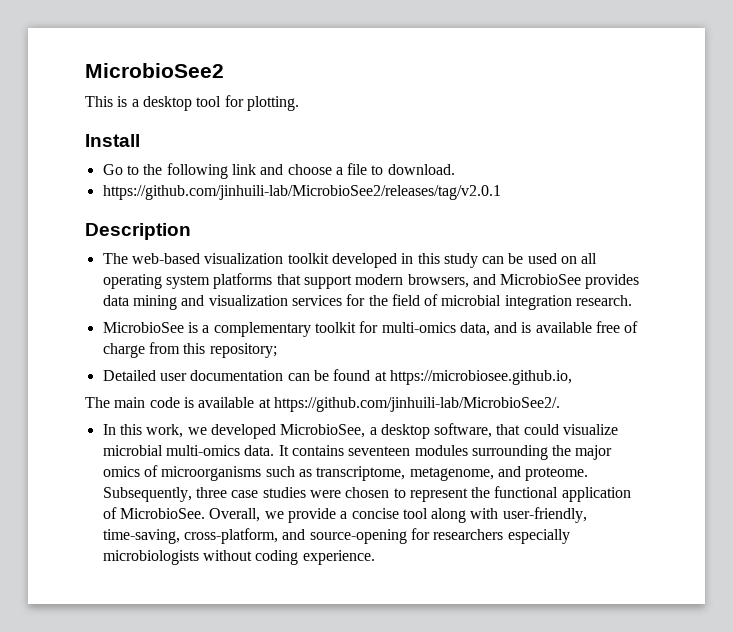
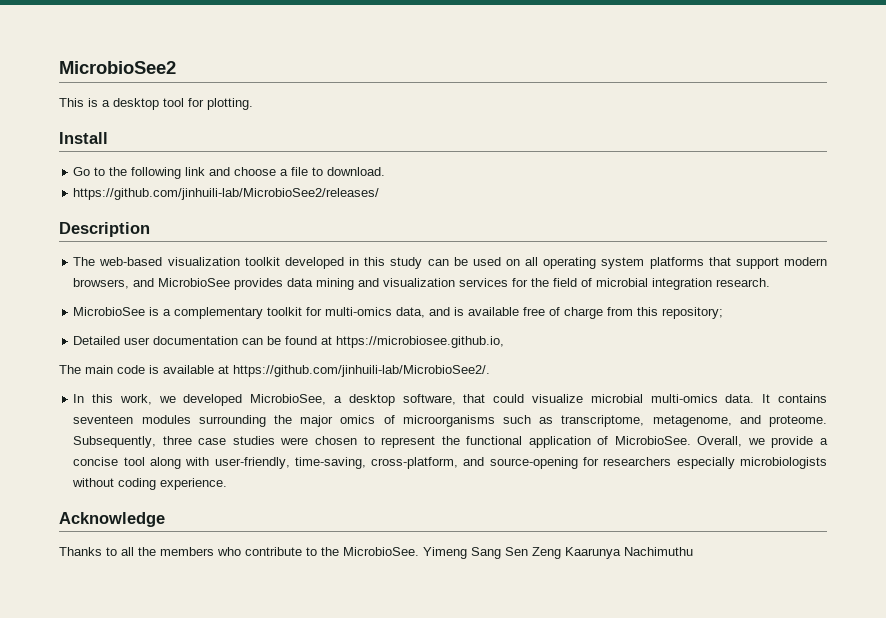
- https://github.com/jinhuili-lab/MicrobioSee2/releases/tag/v2.0.1
+ https://github.com/jinhuili-lab/MicrobioSee2/releases/
+ Acknowledge
+ Thanks to all the members who contribute to the MicrobioSee. Yimeng Sang Sen Zeng Kaarunya Nachimuthu

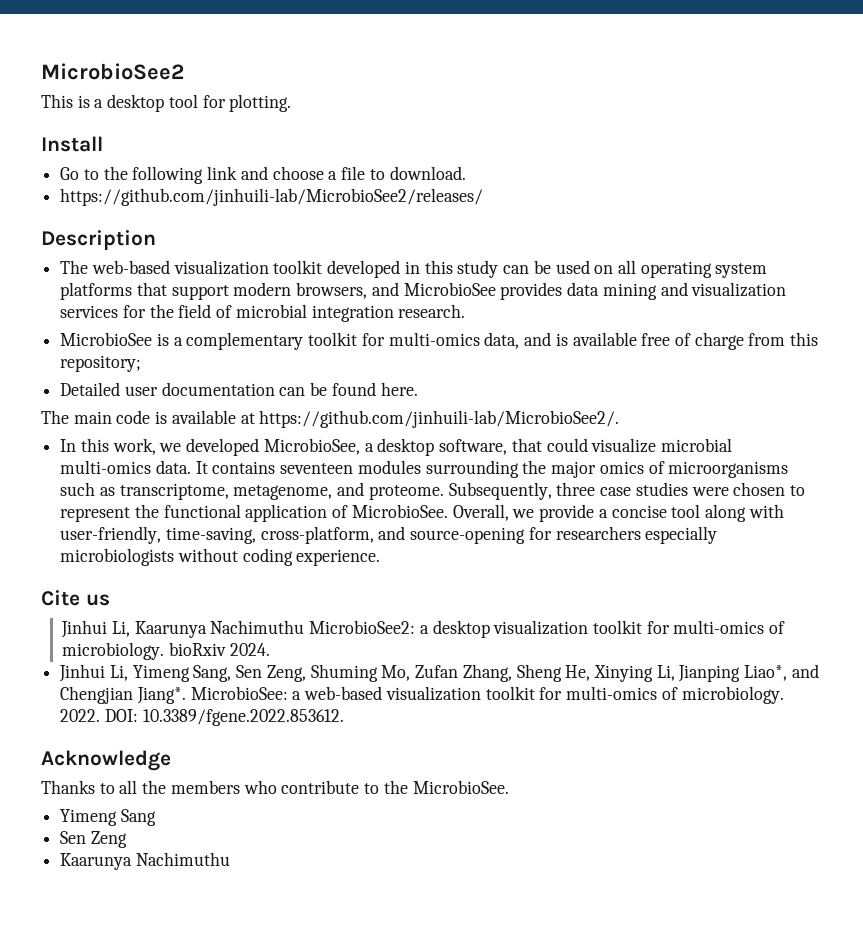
- Detailed user documentation can be found at https://microbiosee.github.io,
+ Detailed user documentation can be found here.
+ Cite us
+ Jinhui Li, Kaarunya Nachimuthu MicrobioSee2: a desktop visualization toolkit for multi-omics of microbiology. bioRxiv 2024.
+ Jinhui Li, Yimeng Sang, Sen Zeng, Shuming Mo, Zufan Zhang, Sheng He, Xinying Li, Jianping Liao*, and Chengjian Jiang*. MicrobioSee: a web-based visualization toolkit for multi-omics of microbiology. 2022. DOI: 10.3389/fgene.2022.853612.
- Thanks to all the members who contribute to the MicrobioSee. Yimeng Sang Sen Zeng Kaarunya Nachimuthu
+ Thanks to all the members who contribute to the MicrobioSee.
+ Yimeng Sang
+ Sen Zeng
+ Kaarunya Nachimuthu

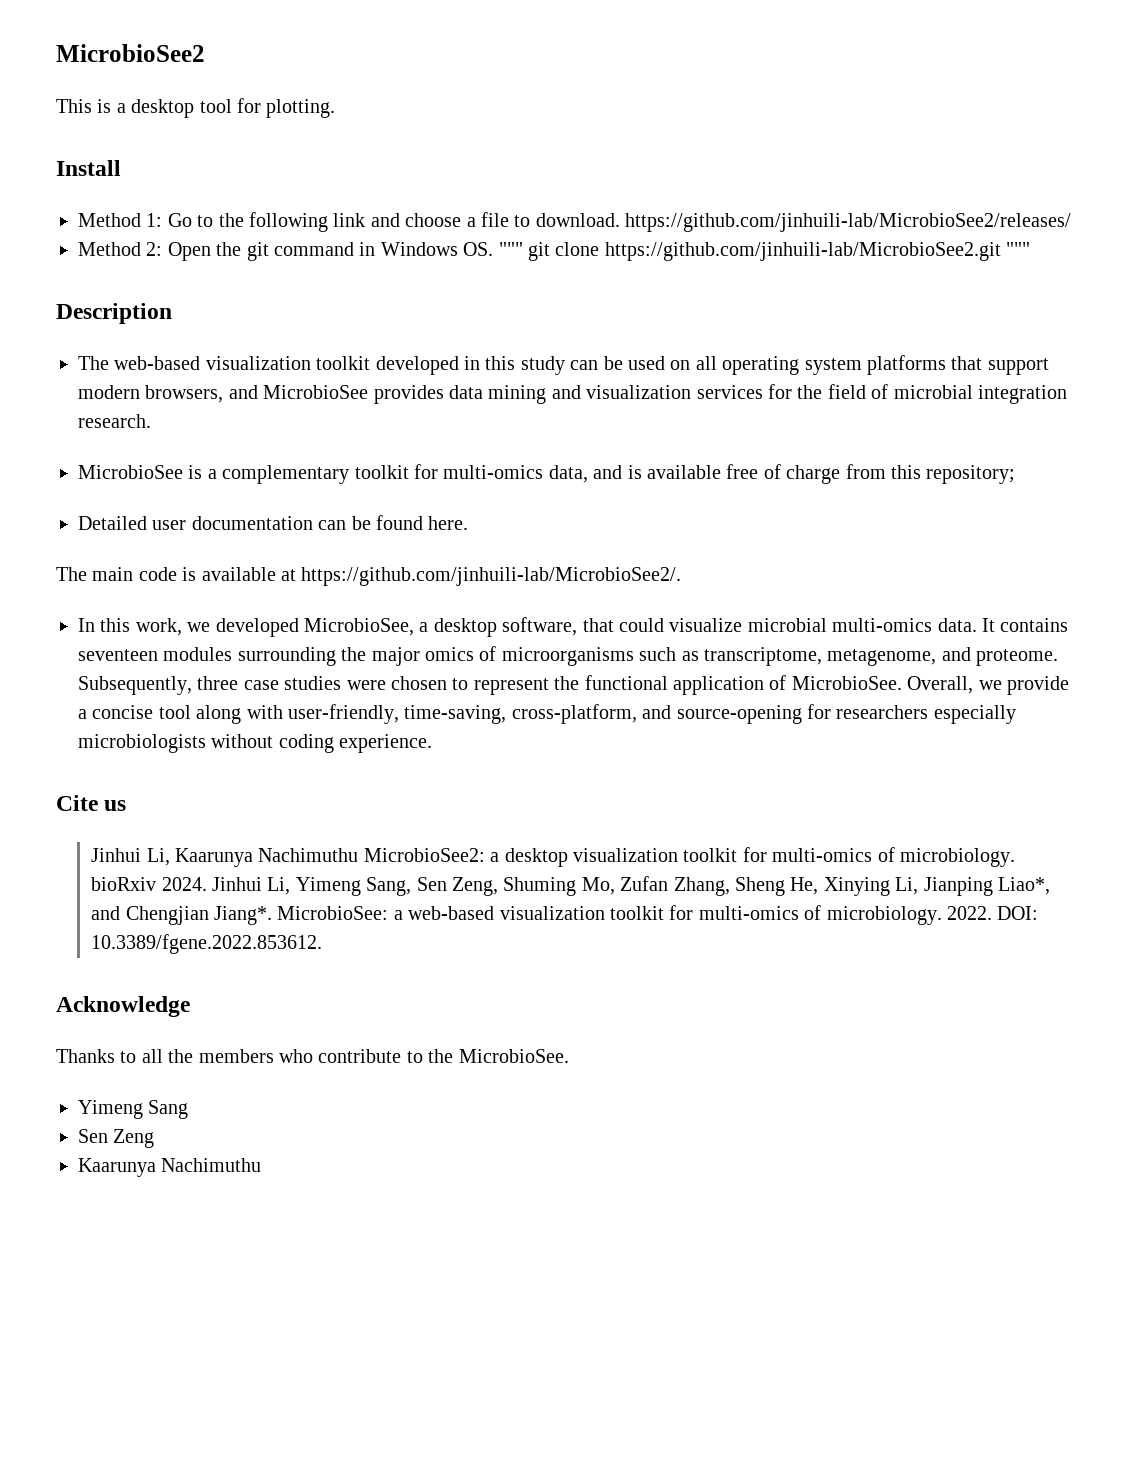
- Go to the following link and choose a file to download.
- https://github.com/jinhuili-lab/MicrobioSee2/releases/
+ Method 1: Go to the following link and choose a file to download. https://github.com/jinhuili-lab/MicrobioSee2/releases/
+ Method 2: Open the git command in Windows OS. """ git clone https://github.com/jinhuili-lab/MicrobioSee2.git """
- Jinhui Li, Kaarunya Nachimuthu MicrobioSee2: a desktop visualization toolkit for multi-omics of microbiology. bioRxiv 2024.
- Jinhui Li, Yimeng Sang, Sen Zeng, Shuming Mo, Zufan Zhang, Sheng He, Xinying Li, Jianping Liao*, and Chengjian Jiang*.
+ Jinhui Li, Kaarunya Nachimuthu MicrobioSee2: a desktop visualization toolkit for multi-omics of microbiology. bioRxiv 2024. Jinhui Li, Yimeng Sang, Sen Zeng, Shuming Mo, Zufan Zhang, Sheng He, Xinying Li, Jianping Liao*, and Chengjian Jiang*.

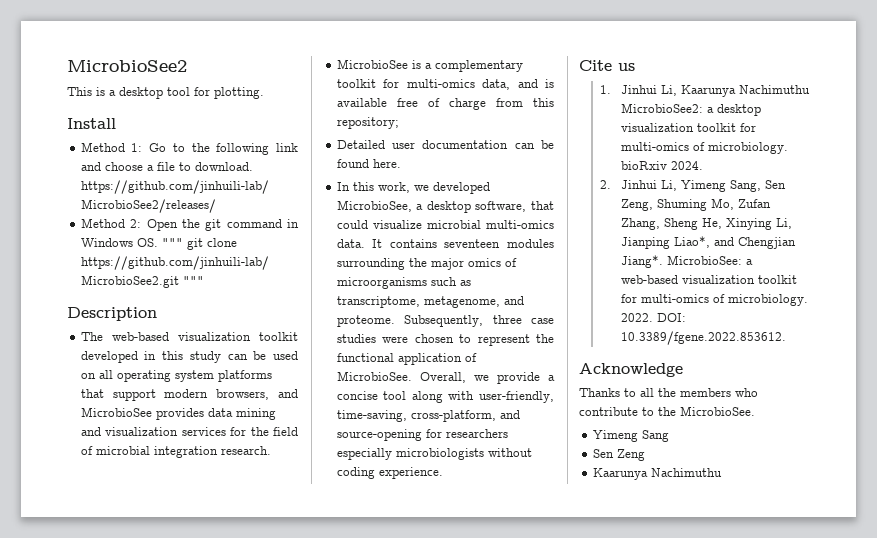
- The main code is available at https://github.com/jinhuili-lab/MicrobioSee2/.
- Jinhui Li, Kaarunya Nachimuthu MicrobioSee2: a desktop visualization toolkit for multi-omics of microbiology. bioRxiv 2024. Jinhui Li, Yimeng Sang, Sen Zeng, Shuming Mo, Zufan Zhang, Sheng He, Xinying Li, Jianping Liao*, and Chengjian Jiang*.
+ 1. Jinhui Li, Kaarunya Nachimuthu MicrobioSee2: a desktop visualization toolkit for multi-omics of microbiology. bioRxiv 2024.
+ 2. Jinhui Li, Yimeng Sang, Sen Zeng, Shuming Mo, Zufan Zhang, Sheng He, Xinying Li, Jianping Liao*, and Chengjian Jiang*.

